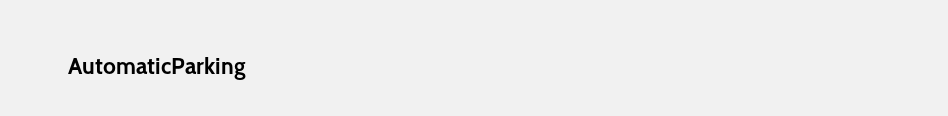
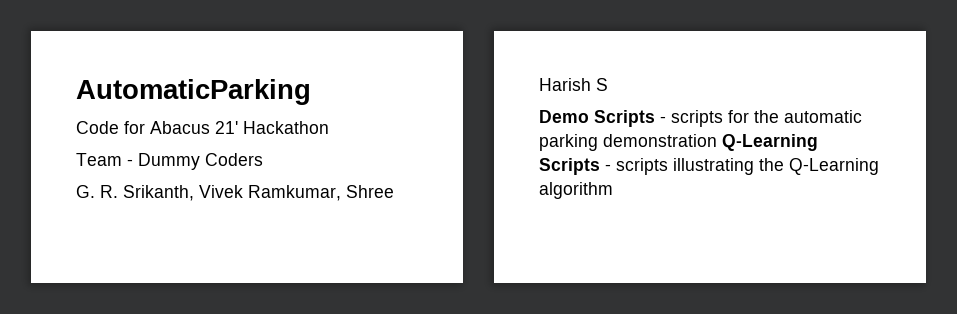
+ Code for Abacus 21' Hackathon
+ Team - Dummy Coders
+ G. R. Srikanth, Vivek Ramkumar, Shree Harish S
+ Demo Scripts - scripts for the automatic parking demonstration Q-Learning Scripts - scripts illustrating the Q-Learning algorithm

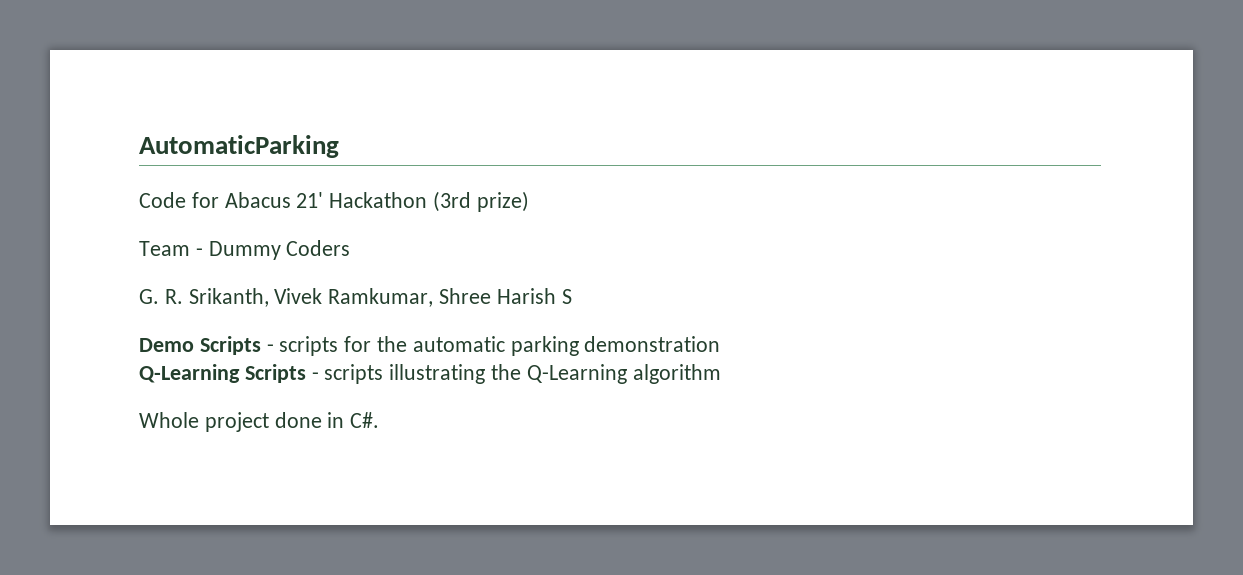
- Code for Abacus 21' Hackathon
+ Code for Abacus 21' Hackathon (3rd prize)
- Demo Scripts - scripts for the automatic parking demonstration Q-Learning Scripts - scripts illustrating the Q-Learning algorithm
+ Demo Scripts - scripts for the automatic parking demonstration
+ Q-Learning Scripts - scripts illustrating the Q-Learning algorithm
+ Whole project done in C#.

